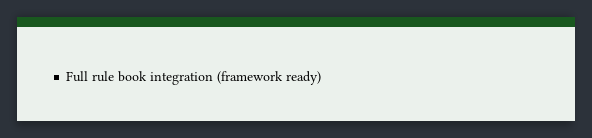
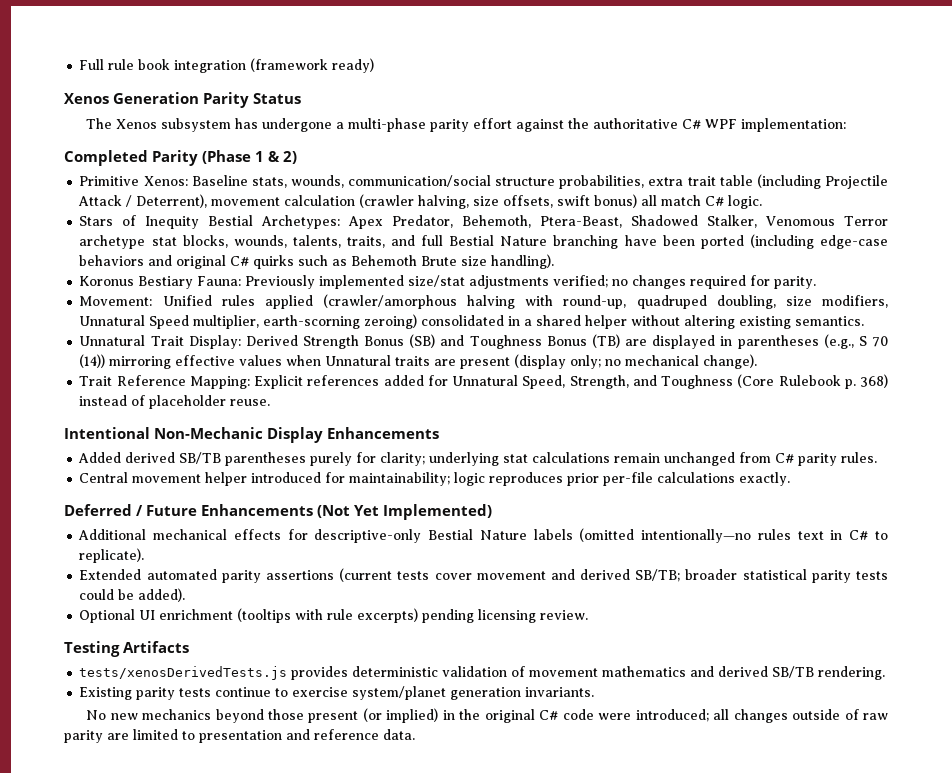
+ Xenos Generation Parity Status
+ The Xenos subsystem has undergone a multi-phase parity effort against the authoritative C# WPF implementation:
+ Completed Parity (Phase 1 & 2)
+ Primitive Xenos: Baseline stats, wounds, communication/social structure probabilities, extra trait table (including Projectile Attack / Deterrent), movement calculation (crawler halving, size offsets, swift bonus) all match C# logic.
+ Stars of Inequity Bestial Archetypes: Apex Predator, Behemoth, Ptera-Beast, Shadowed Stalker, Venomous Terror archetype stat blocks, wounds, talents, traits, and full Bestial Nature branching have been ported (including edge-case behaviors and original C# quirks such as Behemoth Brute size handling).
+ Koronus Bestiary Fauna: Previously implemented size/stat adjustments verified; no changes required for parity.
+ Movement: Unified rules applied (crawler/amorphous halving with round-up, quadruped doubling, size modifiers, Unnatural Speed multiplier, earth-scorning zeroing) consolidated in a shared helper without altering existing semantics.
+ Unnatural Trait Display: Derived Strength Bonus (SB) and Toughness Bonus (TB) are displayed in parentheses (e.g., S 70 (14)) mirroring effective values when Unnatural traits are present (display only; no mechanical change).
+ Trait Reference Mapping: Explicit references added for Unnatural Speed, Strength, and Toughness (Core Rulebook p. 368) instead of placeholder reuse.
+ Intentional Non-Mechanic Display Enhancements
+ Added derived SB/TB parentheses purely for clarity; underlying stat calculations remain unchanged from C# parity rules.
+ Central movement helper introduced for maintainability; logic reproduces prior per-file calculations exactly.
+ Deferred / Future Enhancements (Not Yet Implemented)
+ Additional mechanical effects for descriptive-only Bestial Nature labels (omitted intentionally—no rules text in C# to replicate).
+ Extended automated parity assertions (current tests cover movement and derived SB/TB; broader statistical parity tests could be added).
+ Optional UI enrichment (tooltips with rule excerpts) pending licensing review.
+ Testing Artifacts
+ tests/xenosDerivedTests.js provides deterministic validation of movement mathematics and derived SB/TB rendering.
+ Existing parity tests continue to exercise system/planet generation invariants.
+ No new mechanics beyond those present (or implied) in the original C# code were introduced; all changes outside of raw parity are limited to presentation and reference data.

